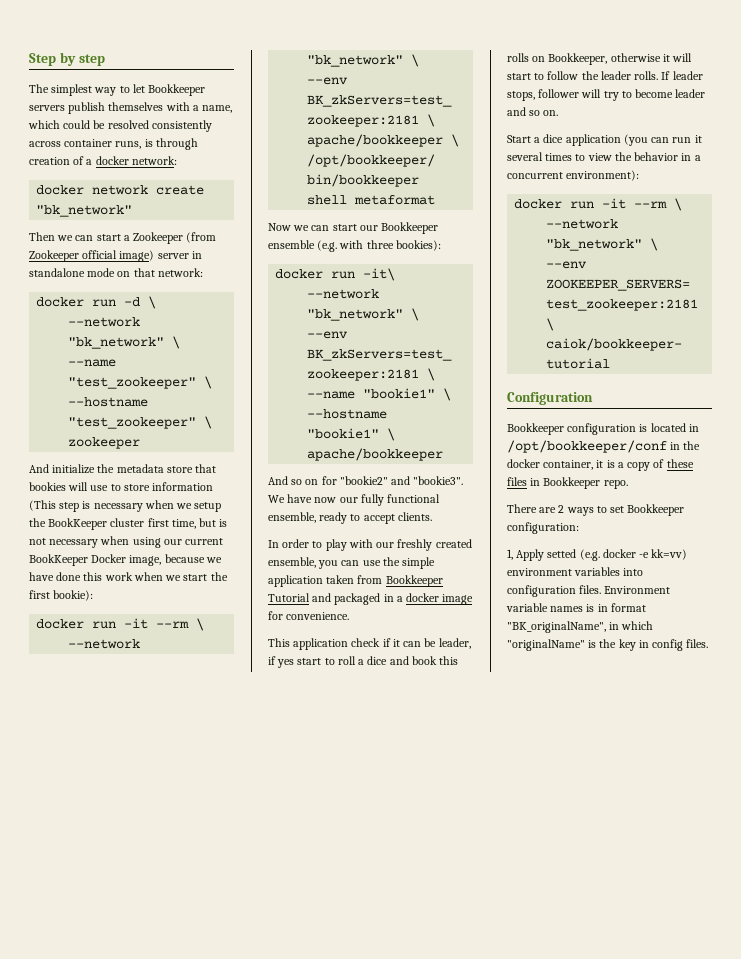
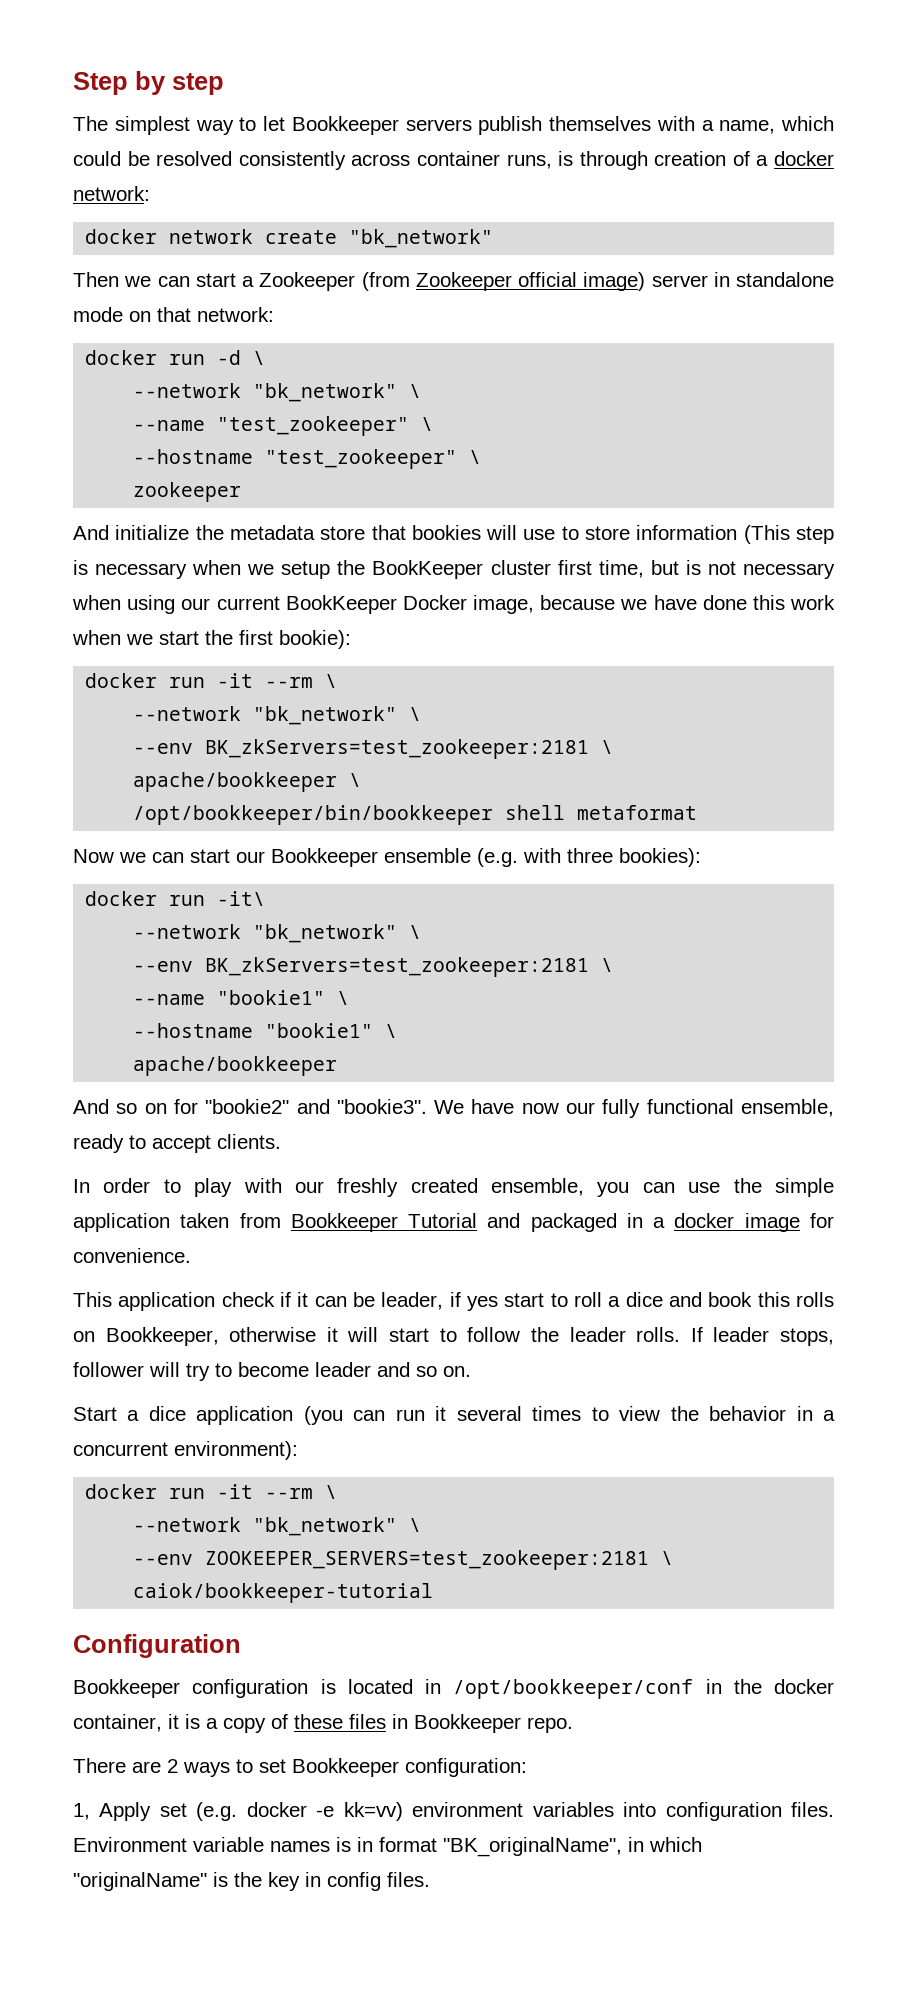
- 1, Apply setted (e.g. docker -e kk=vv) environment variables into configuration files.
+ 1, Apply set (e.g. docker -e kk=vv) environment variables into configuration files.

